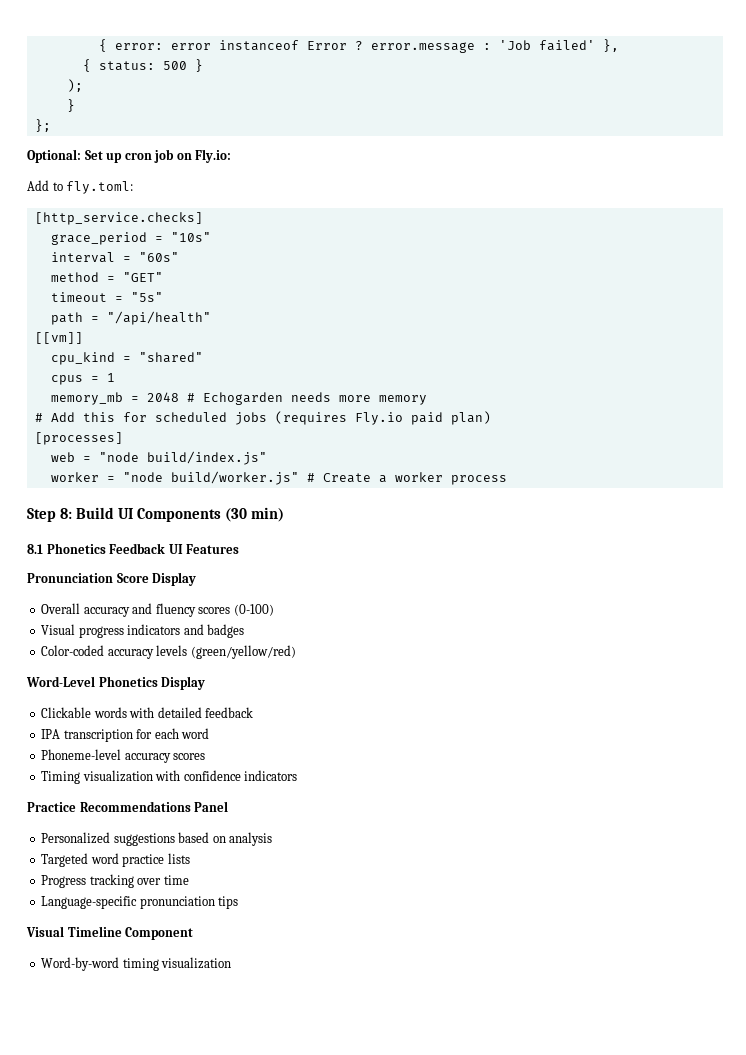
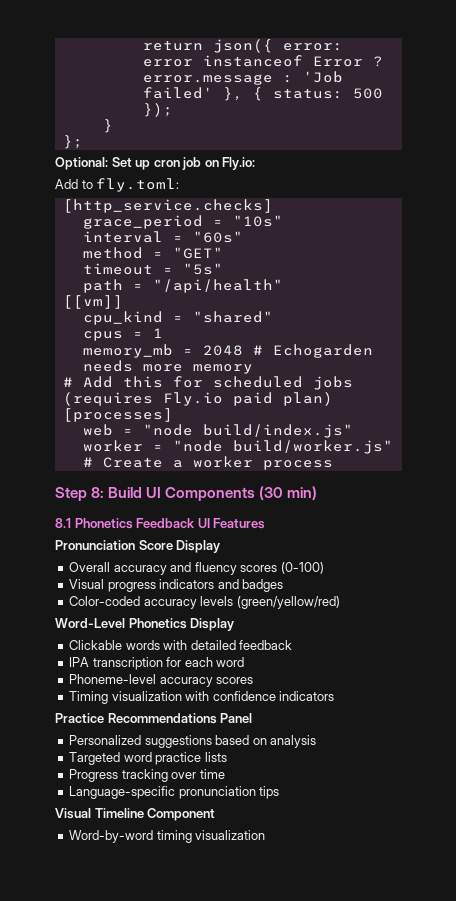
- { error: error instanceof Error ? error.message : 'Job failed' },
- { status: 500 }
- );
+ return json({ error: error instanceof Error ? error.message : 'Job failed' }, { status: 500 });

